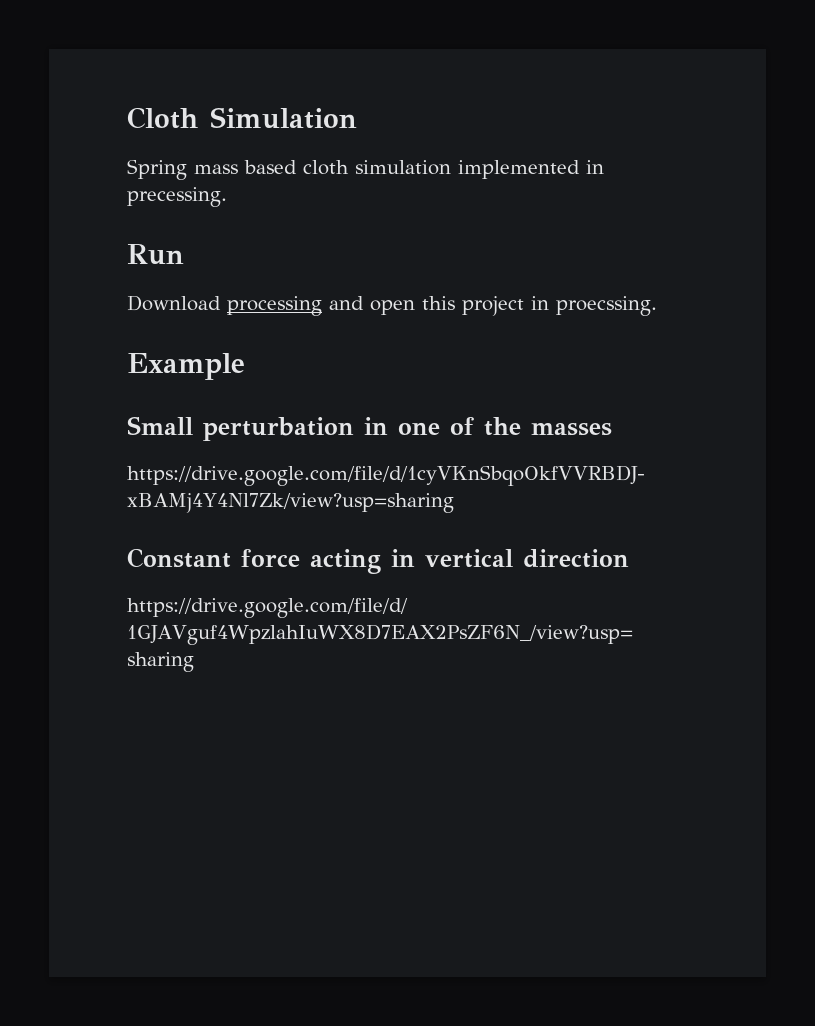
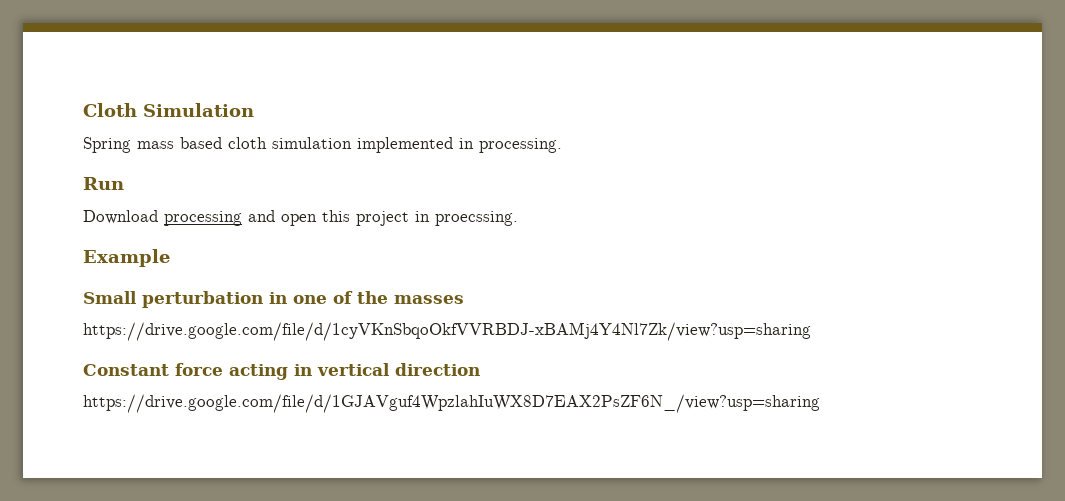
- Spring mass based cloth simulation implemented in precessing.
+ Spring mass based cloth simulation implemented in processing.

